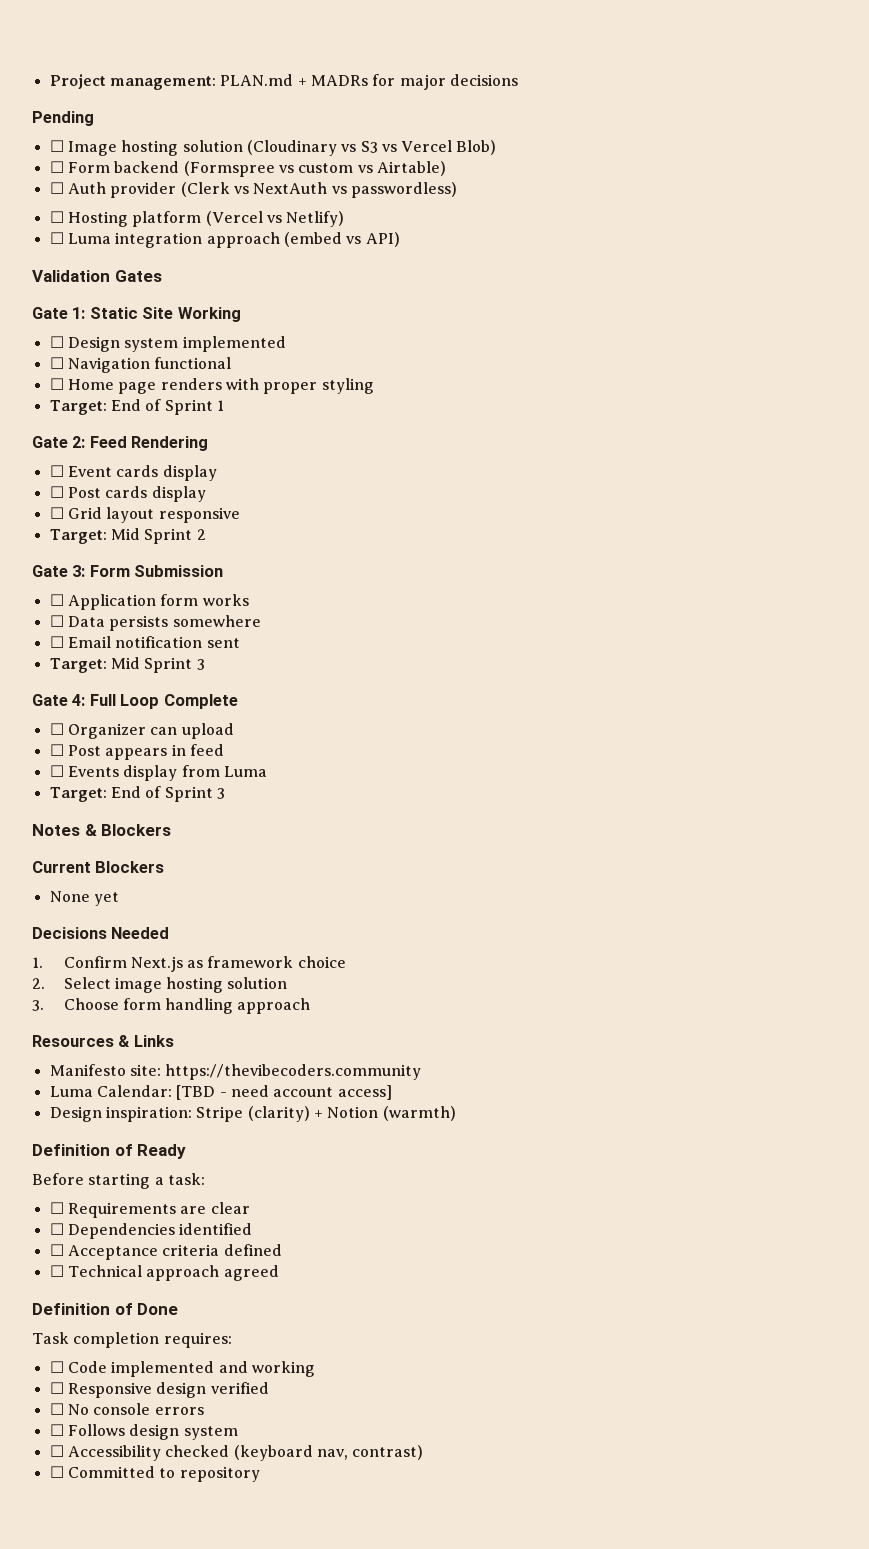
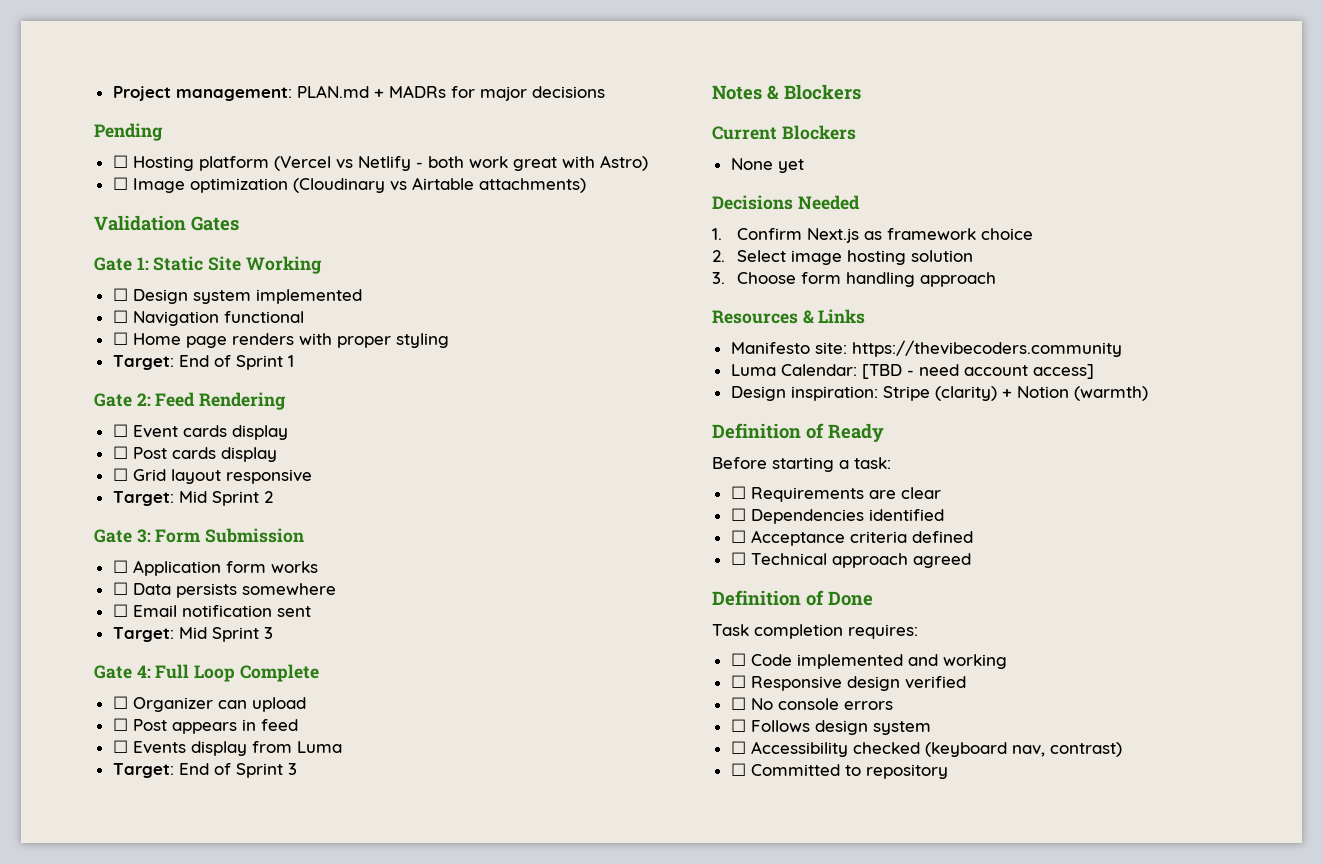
- ☐ Image hosting solution (Cloudinary vs S3 vs Vercel Blob)
- ☐ Form backend (Formspree vs custom vs Airtable)
- ☐ Auth provider (Clerk vs NextAuth vs passwordless)
- ☐ Hosting platform (Vercel vs Netlify)
- ☐ Luma integration approach (embed vs API)
+ ☐ Hosting platform (Vercel vs Netlify - both work great with Astro)
+ ☐ Image optimization (Cloudinary vs Airtable attachments)

